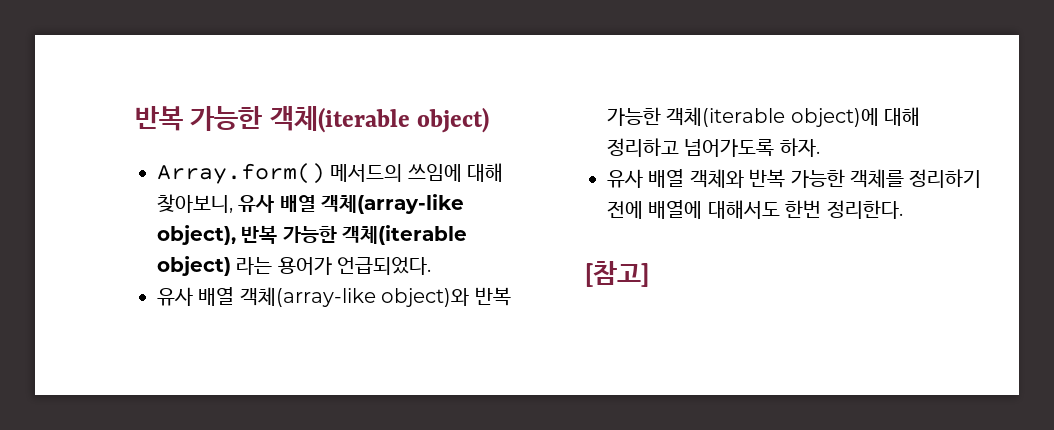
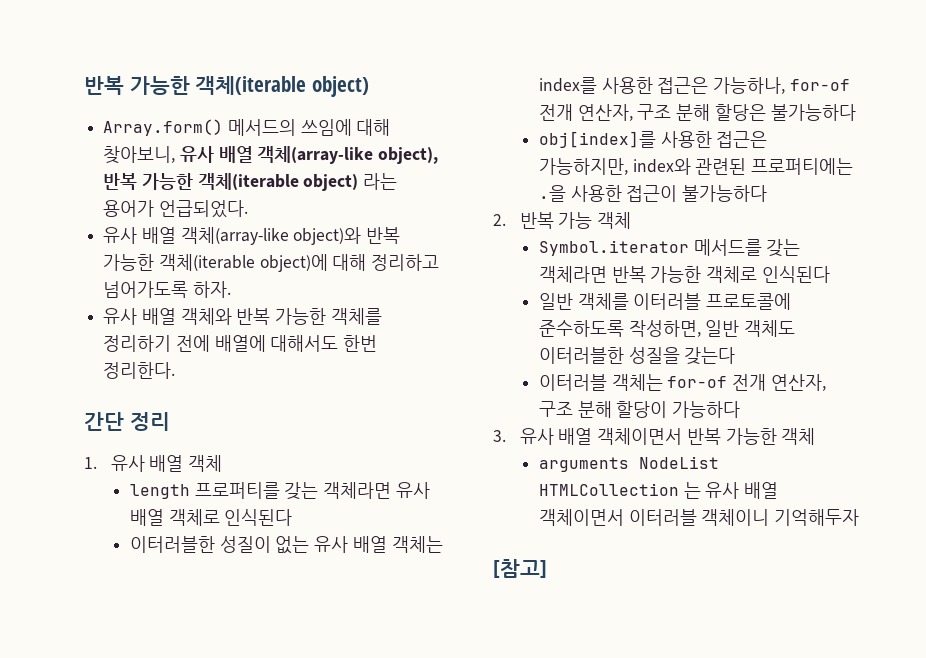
+ 간단 정리
+ 1. 유사 배열 객체
+ length 프로퍼티를 갖는 객체라면 유사 배열 객체로 인식된다
+ 이터러블한 성질이 없는 유사 배열 객체는 index를 사용한 접근은 가능하나, for-of 전개 연산자, 구조 분해 할당은 불가능하다
+ obj[index]를 사용한 접근은 가능하지만, index와 관련된 프로퍼티에는 .을 사용한 접근이 불가능하다
+ 2. 반복 가능 객체
+ Symbol.iterator 메서드를 갖는 객체라면 반복 가능한 객체로 인식된다
+ 일반 객체를 이터러블 프로토콜에 준수하도록 작성하면, 일반 객체도 이터러블한 성질을 갖는다
+ 이터러블 객체는 for-of 전개 연산자, 구조 분해 할당이 가능하다
+ 3. 유사 배열 객체이면서 반복 가능한 객체
+ arguments NodeList HTMLCollection 는 유사 배열 객체이면서 이터러블 객체이니 기억해두자

